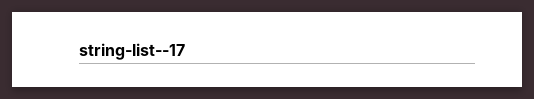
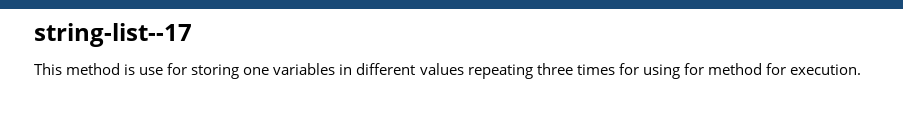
+ This method is use for storing one variables in different values repeating three times for using for method for execution.

